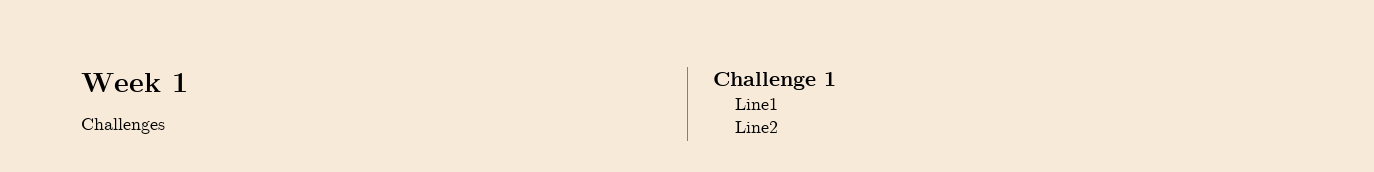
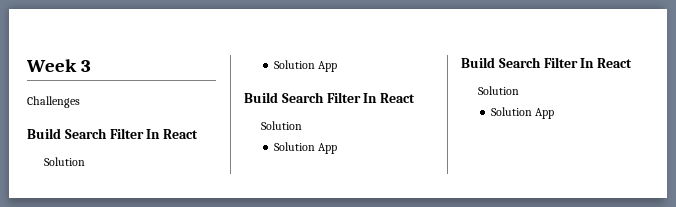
- Week 1
+ Week 3
  Challenges
- Challenge 1
- Line1
- Line2
+ Build Search Filter In React
+ Solution
+ Solution App
+ Build Search Filter In React
+ Solution
+ Solution App
+ Build Search Filter In React
+ Solution
+ Solution App

